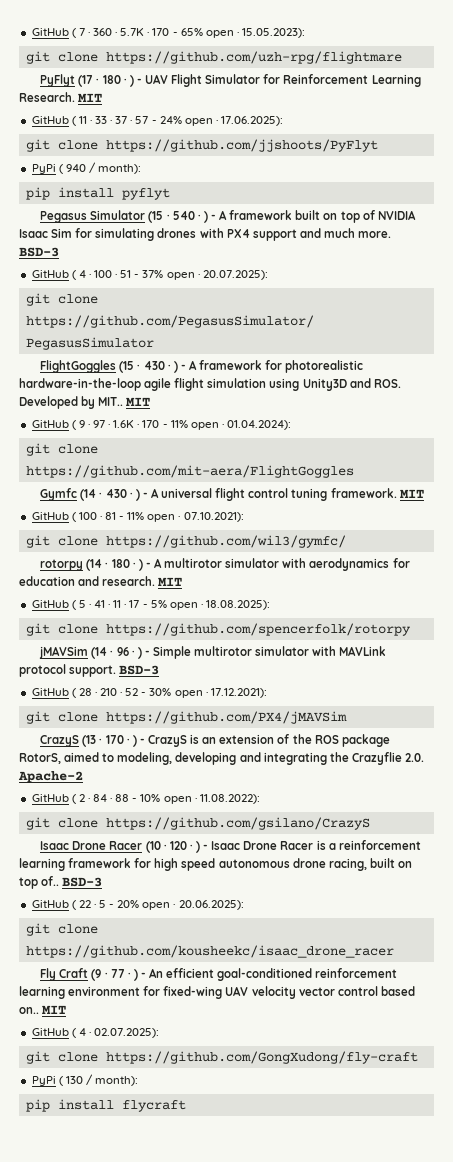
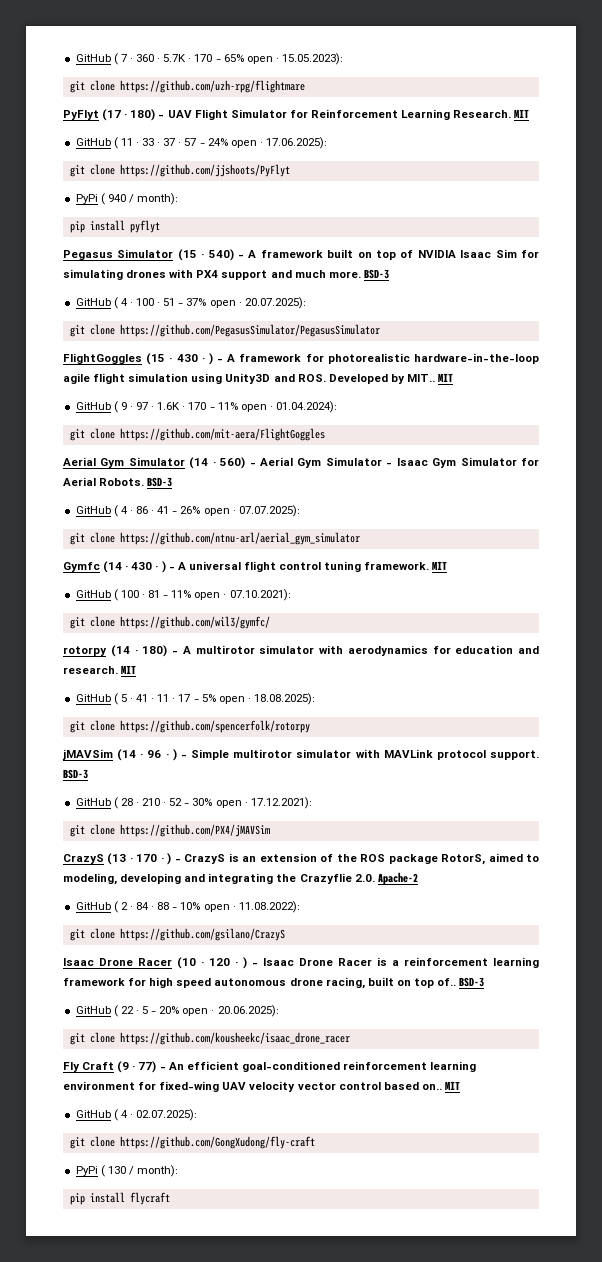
- PyFlyt (17 · 180 · ) - UAV Flight Simulator for Reinforcement Learning Research.
+ PyFlyt (17 · 180) - UAV Flight Simulator for Reinforcement Learning Research.
- Pegasus Simulator (15 · 540 · ) - A framework built on top of NVIDIA Isaac Sim for simulating drones with PX4 support and much more.
+ Pegasus Simulator (15 · 540) - A framework built on top of NVIDIA Isaac Sim for simulating drones with PX4 support and much more.
+ Aerial Gym Simulator (14 · 560) - Aerial Gym Simulator - Isaac Gym Simulator for Aerial Robots. BSD-3
+ GitHub ( 4 · 86 · 41 - 26% open · 07.07.2025):
+ git clone https://github.com/ntnu-arl/aerial_gym_simulator
- rotorpy (14 · 180 · ) - A multirotor simulator with aerodynamics for education and research.
+ rotorpy (14 · 180) - A multirotor simulator with aerodynamics for education and research.
- Fly Craft (9 · 77 · ) - An efficient goal-conditioned reinforcement learning environment for fixed-wing UAV velocity vector control based on..
+ Fly Craft (9 · 77) - An efficient goal-conditioned reinforcement learning environment for fixed-wing UAV velocity vector control based on..

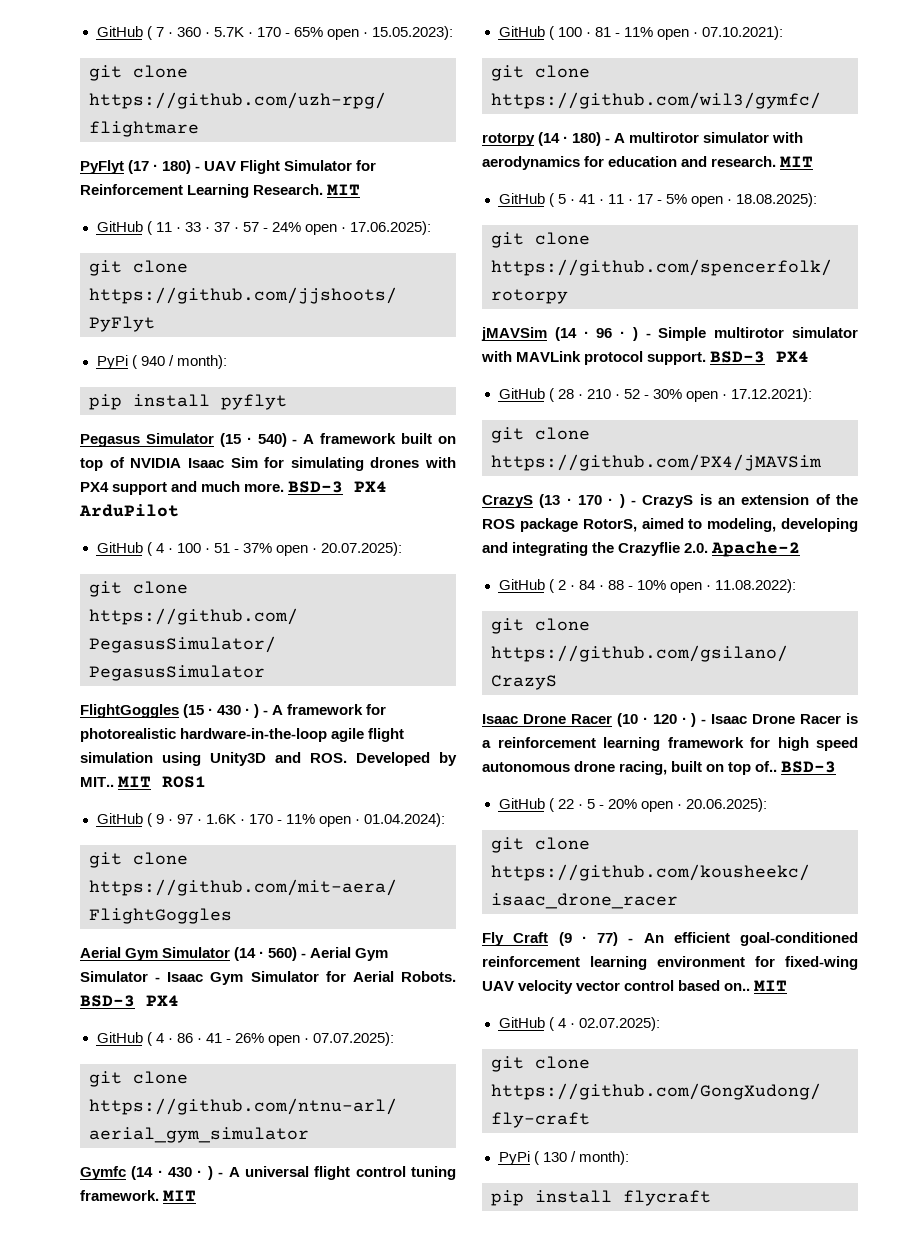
- Pegasus Simulator (15 · 540) - A framework built on top of NVIDIA Isaac Sim for simulating drones with PX4 support and much more. BSD-3
+ Pegasus Simulator (15 · 540) - A framework built on top of NVIDIA Isaac Sim for simulating drones with PX4 support and much more. BSD-3 PX4 ArduPilot
- FlightGoggles (15 · 430 · ) - A framework for photorealistic hardware-in-the-loop agile flight simulation using Unity3D and ROS. Developed by MIT.. MIT
+ FlightGoggles (15 · 430 · ) - A framework for photorealistic hardware-in-the-loop agile flight simulation using Unity3D and ROS. Developed by MIT.. MIT ROS1
- Aerial Gym Simulator (14 · 560) - Aerial Gym Simulator - Isaac Gym Simulator for Aerial Robots. BSD-3
+ Aerial Gym Simulator (14 · 560) - Aerial Gym Simulator - Isaac Gym Simulator for Aerial Robots. BSD-3 PX4
- jMAVSim (14 · 96 · ) - Simple multirotor simulator with MAVLink protocol support. BSD-3
+ jMAVSim (14 · 96 · ) - Simple multirotor simulator with MAVLink protocol support. BSD-3 PX4

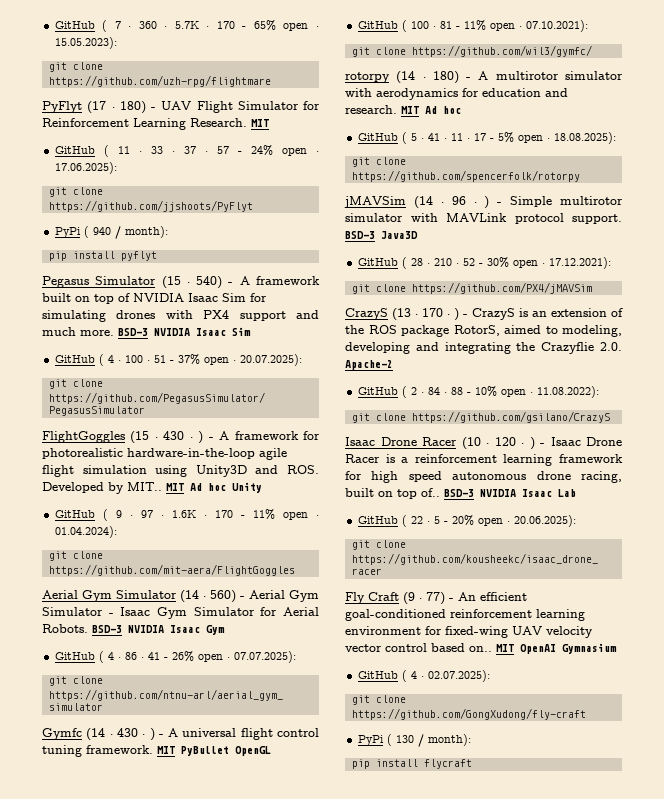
- BSD-3 PX4 ArduPilot
+ BSD-3 NVIDIA Isaac Sim
- MIT ROS1
+ MIT Ad hoc Unity
- Aerial Gym Simulator (14 · 560) - Aerial Gym Simulator - Isaac Gym Simulator for Aerial Robots. BSD-3 PX4
+ Aerial Gym Simulator (14 · 560) - Aerial Gym Simulator - Isaac Gym Simulator for Aerial Robots. BSD-3 NVIDIA Isaac Gym
- Gymfc (14 · 430 · ) - A universal flight control tuning framework. MIT
+ Gymfc (14 · 430 · ) - A universal flight control tuning framework. MIT PyBullet OpenGL
- rotorpy (14 · 180) - A multirotor simulator with aerodynamics for education and research. MIT
+ rotorpy (14 · 180) - A multirotor simulator with aerodynamics for education and research. MIT Ad hoc
- jMAVSim (14 · 96 · ) - Simple multirotor simulator with MAVLink protocol support. BSD-3 PX4
+ jMAVSim (14 · 96 · ) - Simple multirotor simulator with MAVLink protocol support. BSD-3 Java3D
- Isaac Drone Racer (10 · 120 · ) - Isaac Drone Racer is a reinforcement learning framework for high speed autonomous drone racing, built on top of.. BSD-3
+ Isaac Drone Racer (10 · 120 · ) - Isaac Drone Racer is a reinforcement learning framework for high speed autonomous drone racing, built on top of.. BSD-3 NVIDIA Isaac Lab
- Fly Craft (9 · 77) - An efficient goal-conditioned reinforcement learning environment for fixed-wing UAV velocity vector control based on.. MIT
+ Fly Craft (9 · 77) - An efficient goal-conditioned reinforcement learning environment for fixed-wing UAV velocity vector control based on.. MIT OpenAI Gymnasium

